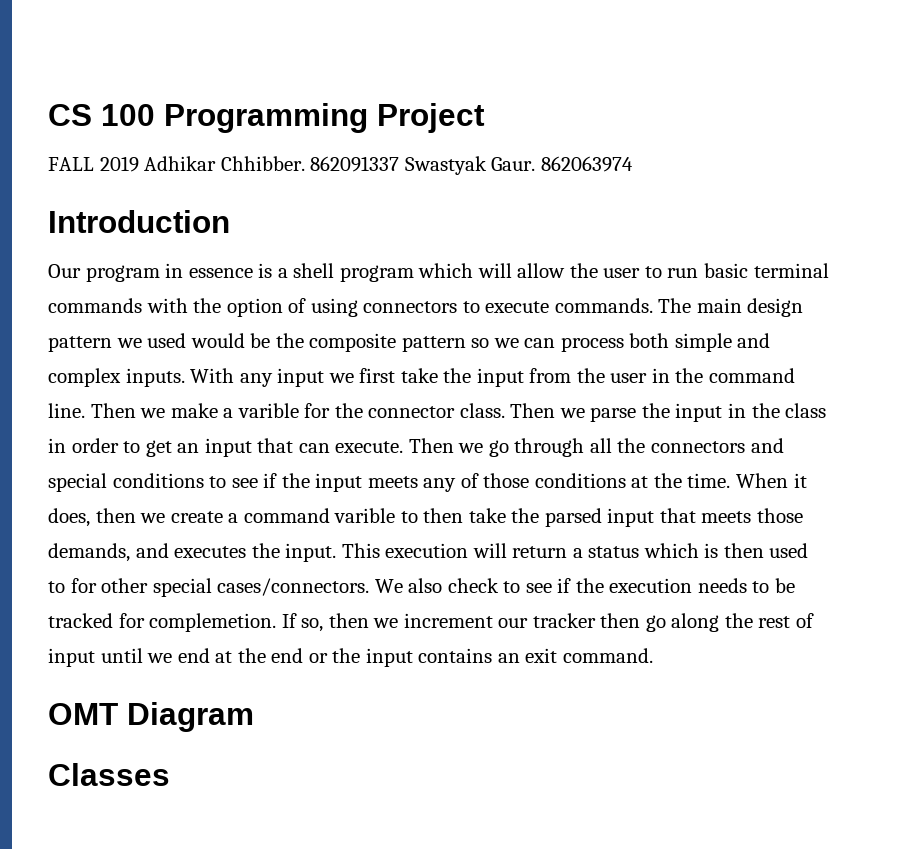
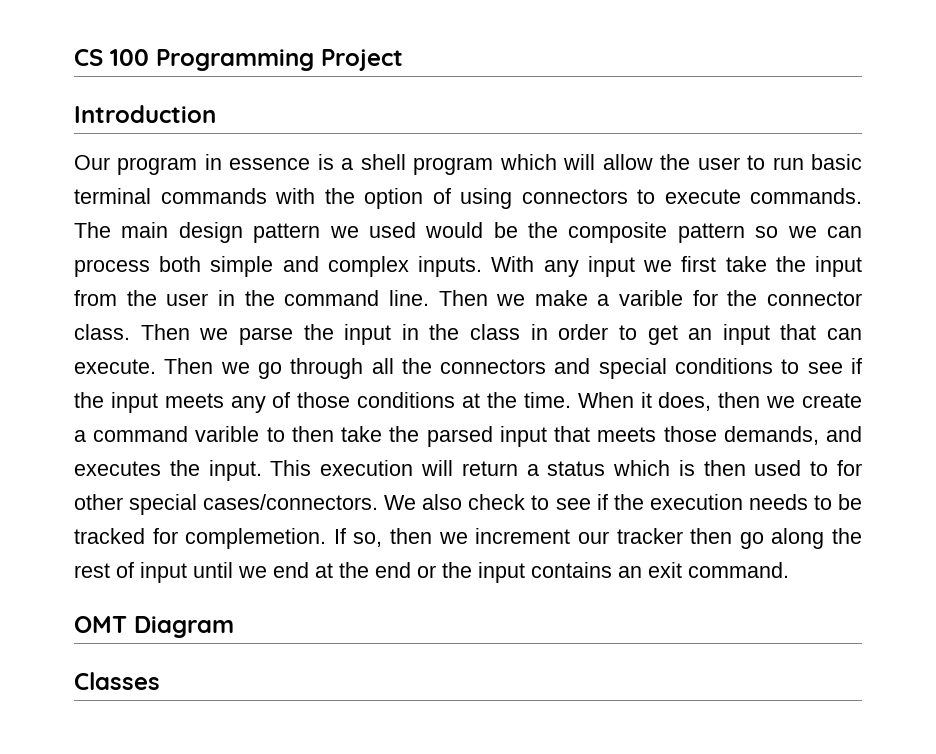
- FALL 2019 Adhikar Chhibber. 862091337 Swastyak Gaur. 862063974

